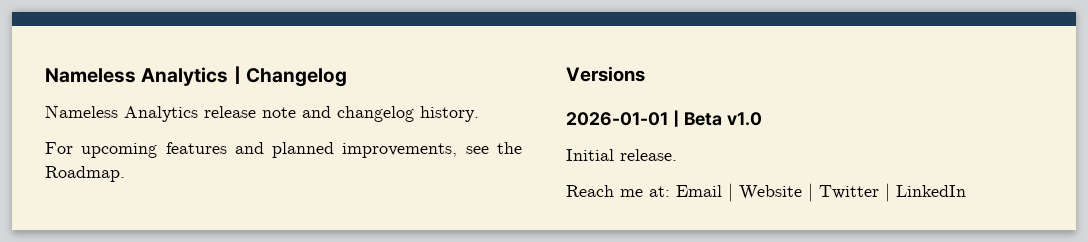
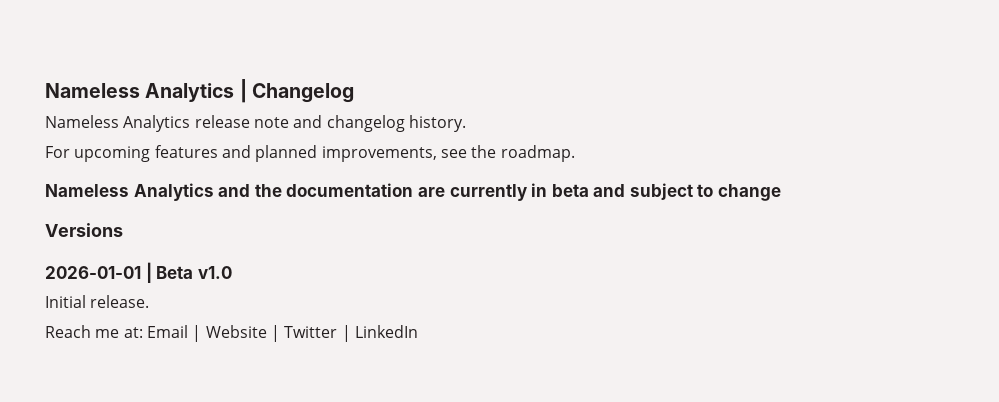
- For upcoming features and planned improvements, see the Roadmap.
+ For upcoming features and planned improvements, see the roadmap.
+ Nameless Analytics and the documentation are currently in beta and subject to change

